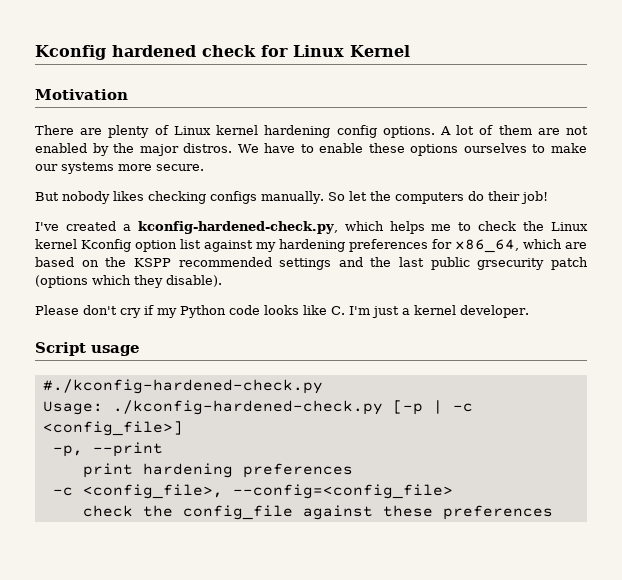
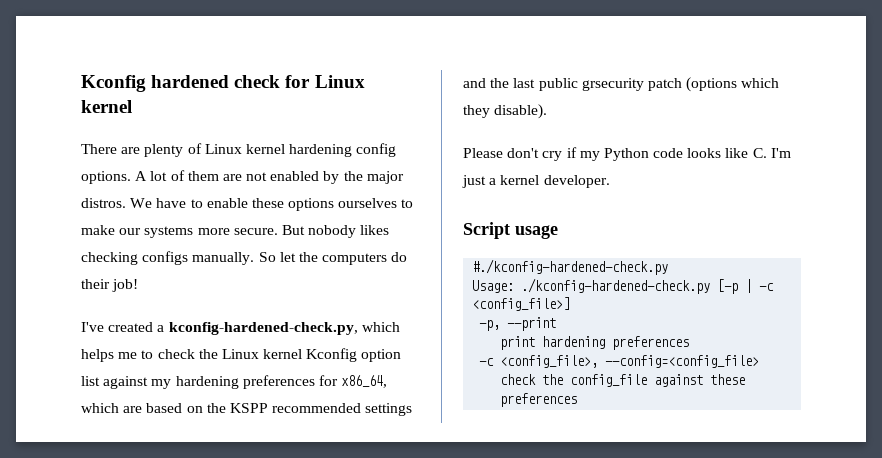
- Kconfig hardened check for Linux Kernel
- Motivation
+ Kconfig hardened check for Linux kernel
- We have to enable these options ourselves to make our systems more secure.
- But nobody likes checking configs manually.
+ We have to enable these options ourselves to make our systems more secure. But nobody likes checking configs manually.

